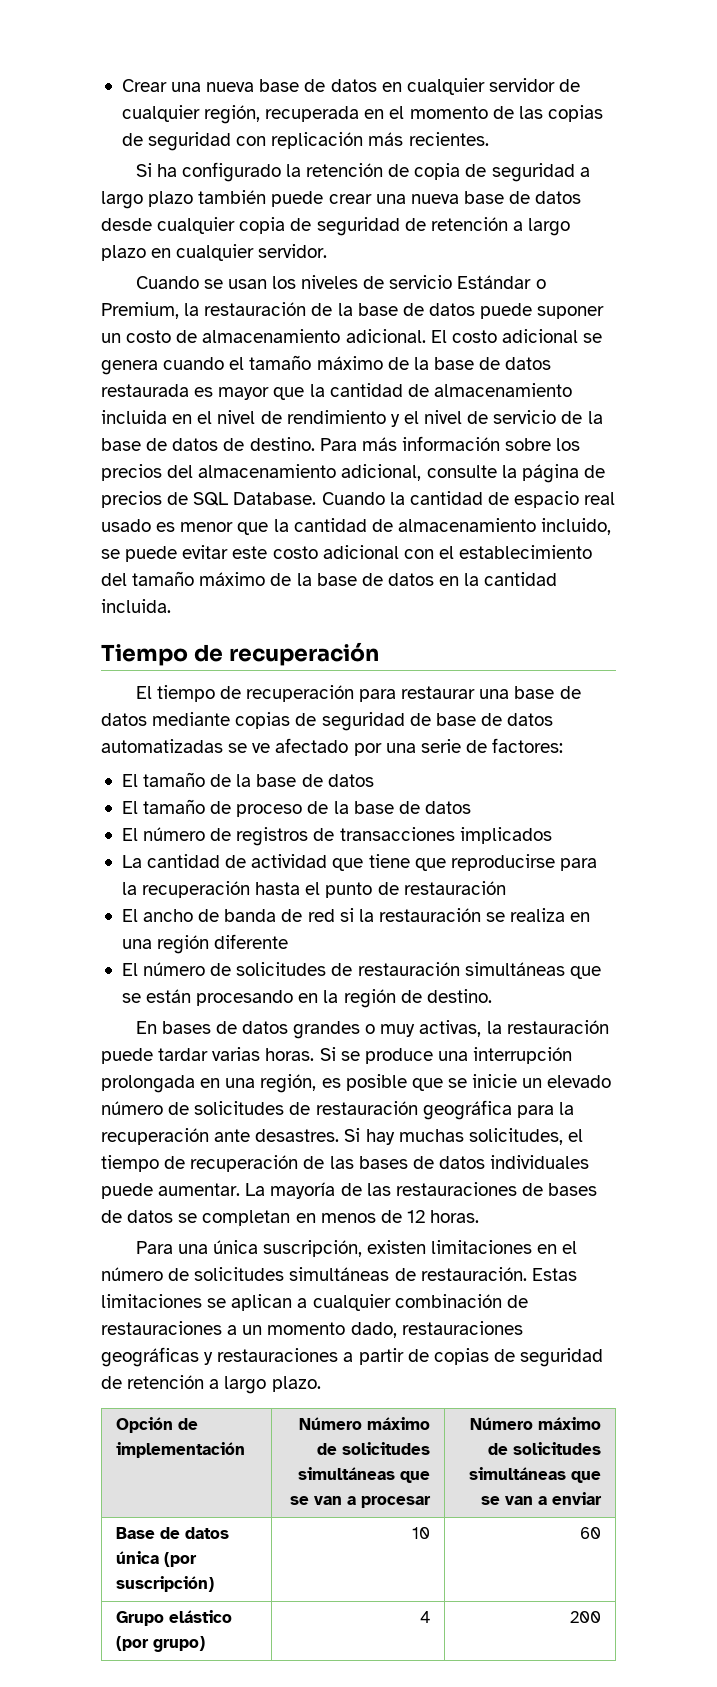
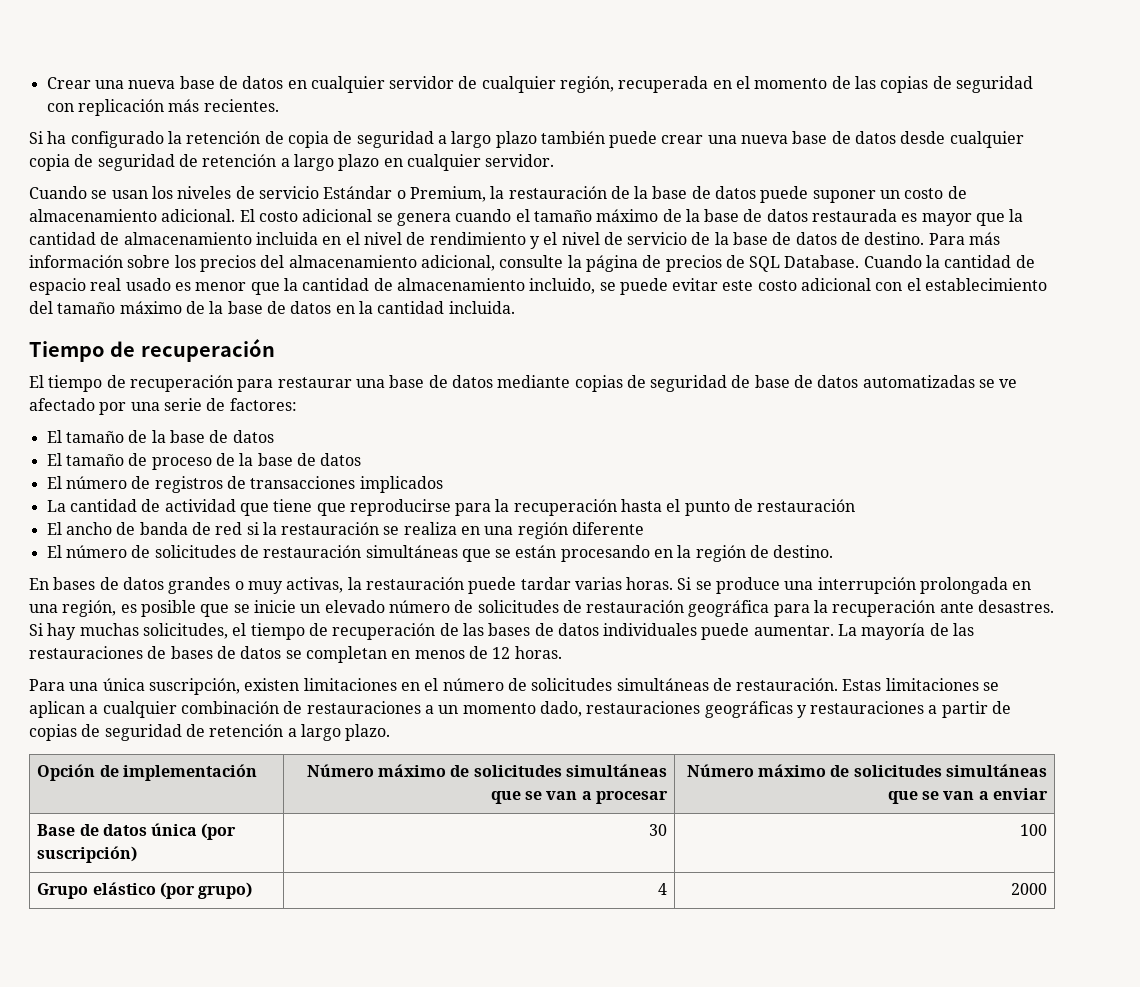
- Base de datos única (por suscripción) | 10 | 60
+ Base de datos única (por suscripción) | 30 | 100
- Grupo elástico (por grupo) | 4 | 200
+ Grupo elástico (por grupo) | 4 | 2000

